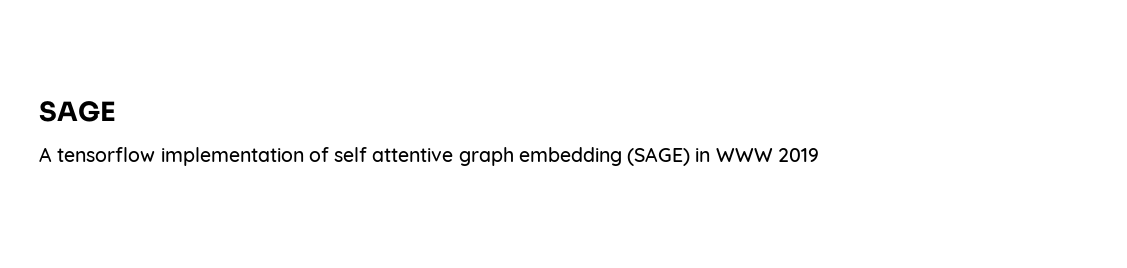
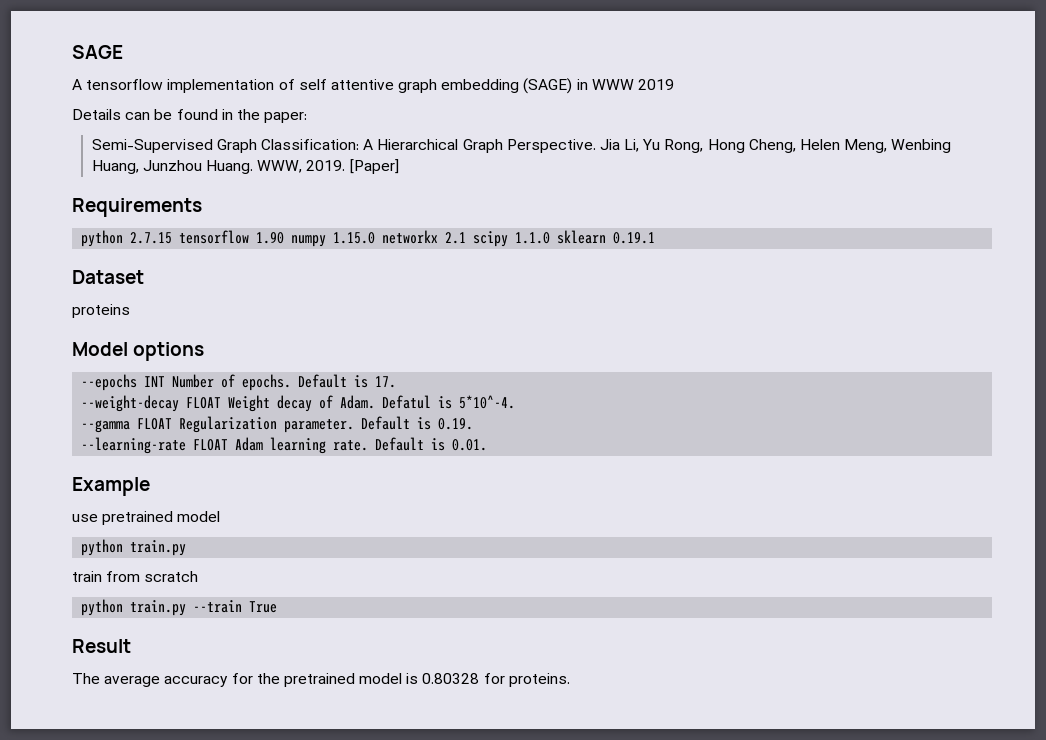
+ Details can be found in the paper:
+ Semi-Supervised Graph Classification: A Hierarchical Graph Perspective. Jia Li, Yu Rong, Hong Cheng, Helen Meng, Wenbing Huang, Junzhou Huang. WWW, 2019. [Paper]
+ Requirements
+ python 2.7.15 tensorflow 1.90 numpy 1.15.0 networkx 2.1 scipy 1.1.0 sklearn 0.19.1
+ Dataset
+ proteins
+ Model options
+ --epochs INT Number of epochs. Default is 17.
+ --weight-decay FLOAT Weight decay of Adam. Defatul is 5*10^-4.
+ --gamma FLOAT Regularization parameter. Default is 0.19.
+ --learning-rate FLOAT Adam learning rate. Default is 0.01.
+ Example
+ use pretrained model
+ python train.py
+ train from scratch
+ python train.py --train True
+ Result
+ The average accuracy for the pretrained model is 0.80328 for proteins.

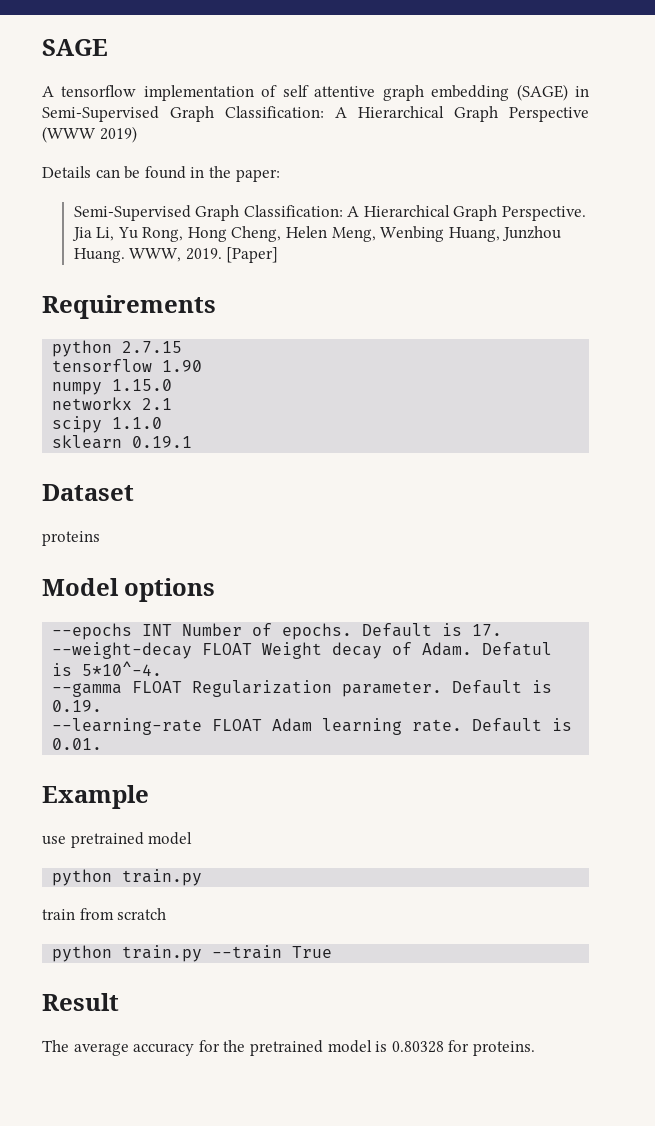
- A tensorflow implementation of self attentive graph embedding (SAGE) in WWW 2019
+ A tensorflow implementation of self attentive graph embedding (SAGE) in Semi-Supervised Graph Classification: A Hierarchical Graph Perspective (WWW 2019)
- python 2.7.15 tensorflow 1.90 numpy 1.15.0 networkx 2.1 scipy 1.1.0 sklearn 0.19.1
+ python 2.7.15
+ tensorflow 1.90
+ numpy 1.15.0
+ networkx 2.1
+ scipy 1.1.0
+ sklearn 0.19.1

